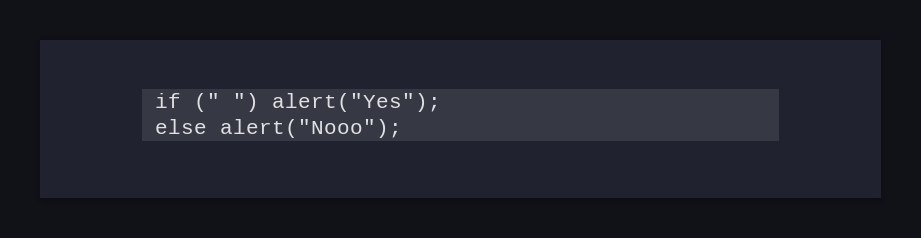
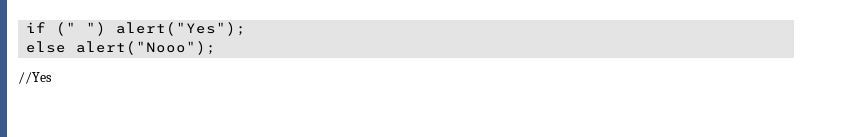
+ //Yes

